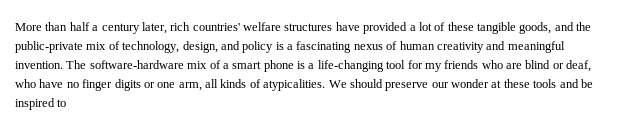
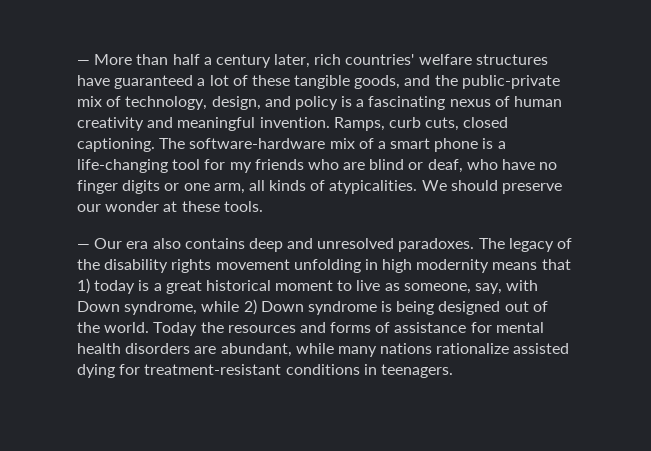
- More than half a century later, rich countries' welfare structures have provided a lot of these tangible goods, and the public-private mix of technology, design, and policy is a fascinating nexus of human creativity and meaningful invention.
+ — More than half a century later, rich countries' welfare structures have guaranteed a lot of these tangible goods, and the public-private mix of technology, design, and policy is a fascinating nexus of human creativity and meaningful invention.
+ Ramps, curb cuts, closed captioning.
- We should preserve our wonder at these tools and be inspired to
+ We should preserve our wonder at these tools.
+ — Our era also contains deep and unresolved paradoxes. The legacy of the disability rights movement unfolding in high modernity means that 1) today is a great historical moment to live as someone, say, with Down syndrome, while 2) Down syndrome is being designed out of the world. Today the resources and forms of assistance for mental health disorders are abundant, while many nations rationalize assisted dying for treatment-resistant conditions in teenagers.

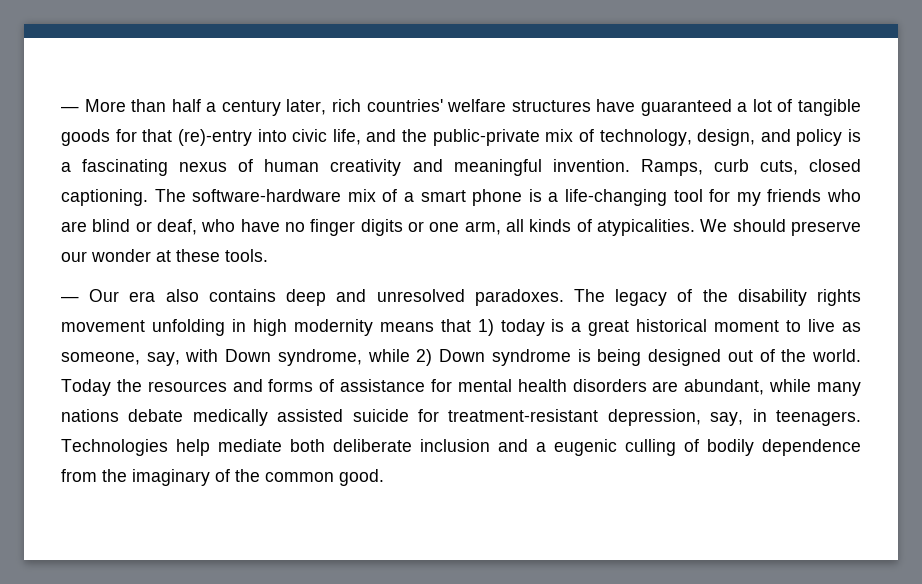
- — More than half a century later, rich countries' welfare structures have guaranteed a lot of these tangible goods, and the public-private mix of technology, design, and policy is a fascinating nexus of human creativity and meaningful invention.
+ — More than half a century later, rich countries' welfare structures have guaranteed a lot of tangible goods for that (re)-entry into civic life, and the public-private mix of technology, design, and policy is a fascinating nexus of human creativity and meaningful invention.
- Today the resources and forms of assistance for mental health disorders are abundant, while many nations rationalize assisted dying for treatment-resistant conditions in teenagers.
+ Today the resources and forms of assistance for mental health disorders are abundant, while many nations debate medically assisted suicide for treatment-resistant depression, say, in teenagers. Technologies help mediate both deliberate inclusion and a eugenic culling of bodily dependence from the imaginary of the common good.

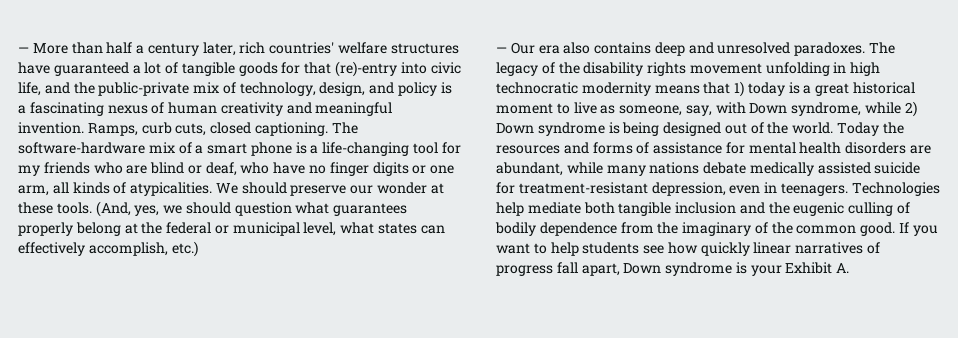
+ (And, yes, we should question what guarantees properly belong at the federal or municipal level, what states can effectively accomplish, etc.)
- The legacy of the disability rights movement unfolding in high modernity means that 1) today is a great historical moment to live as someone, say, with Down syndrome, while 2) Down syndrome is being designed out of the world.
+ The legacy of the disability rights movement unfolding in high technocratic modernity means that 1) today is a great historical moment to live as someone, say, with Down syndrome, while 2) Down syndrome is being designed out of the world.
- Today the resources and forms of assistance for mental health disorders are abundant, while many nations debate medically assisted suicide for treatment-resistant depression, say, in teenagers.
+ Today the resources and forms of assistance for mental health disorders are abundant, while many nations debate medically assisted suicide for treatment-resistant depression, even in teenagers.
- Technologies help mediate both deliberate inclusion and a eugenic culling of bodily dependence from the imaginary of the common good.
+ Technologies help mediate both tangible inclusion and the eugenic culling of bodily dependence from the imaginary of the common good.
+ If you want to help students see how quickly linear narratives of progress fall apart, Down syndrome is your Exhibit A.

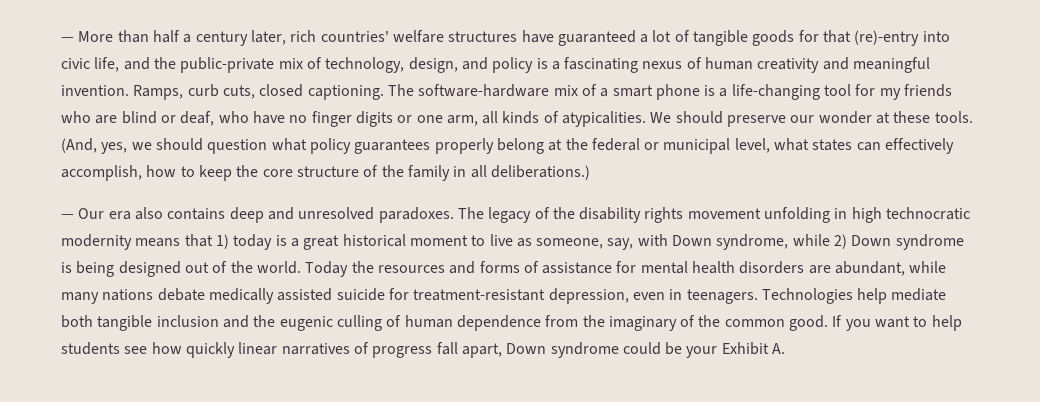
- (And, yes, we should question what guarantees properly belong at the federal or municipal level, what states can effectively accomplish, etc.)
+ (And, yes, we should question what policy guarantees properly belong at the federal or municipal level, what states can effectively accomplish, how to keep the core structure of the family in all deliberations.)
- Technologies help mediate both tangible inclusion and the eugenic culling of bodily dependence from the imaginary of the common good.
+ Technologies help mediate both tangible inclusion and the eugenic culling of human dependence from the imaginary of the common good.
- If you want to help students see how quickly linear narratives of progress fall apart, Down syndrome is your Exhibit A.
+ If you want to help students see how quickly linear narratives of progress fall apart, Down syndrome could be your Exhibit A.

